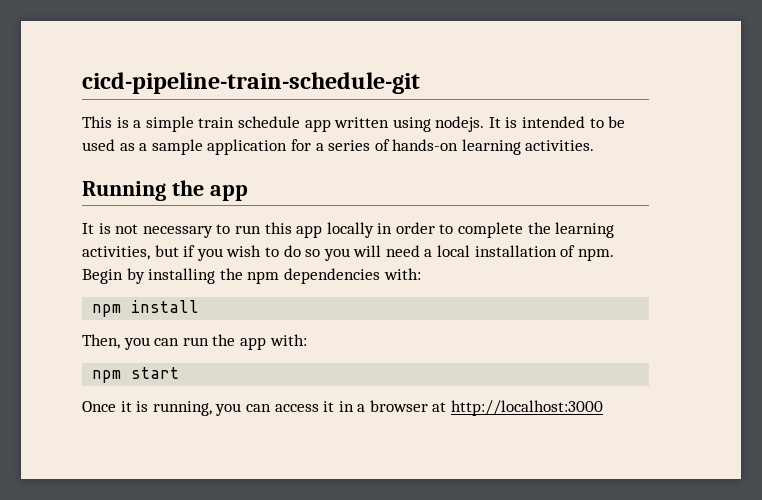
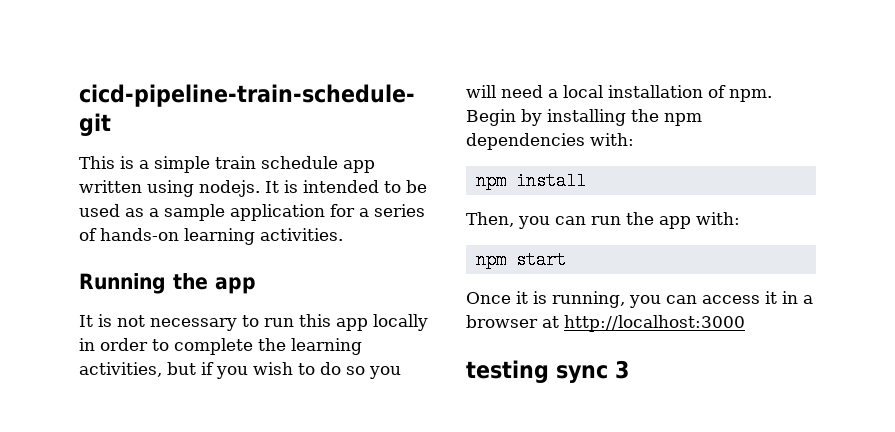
+ testing sync 3

